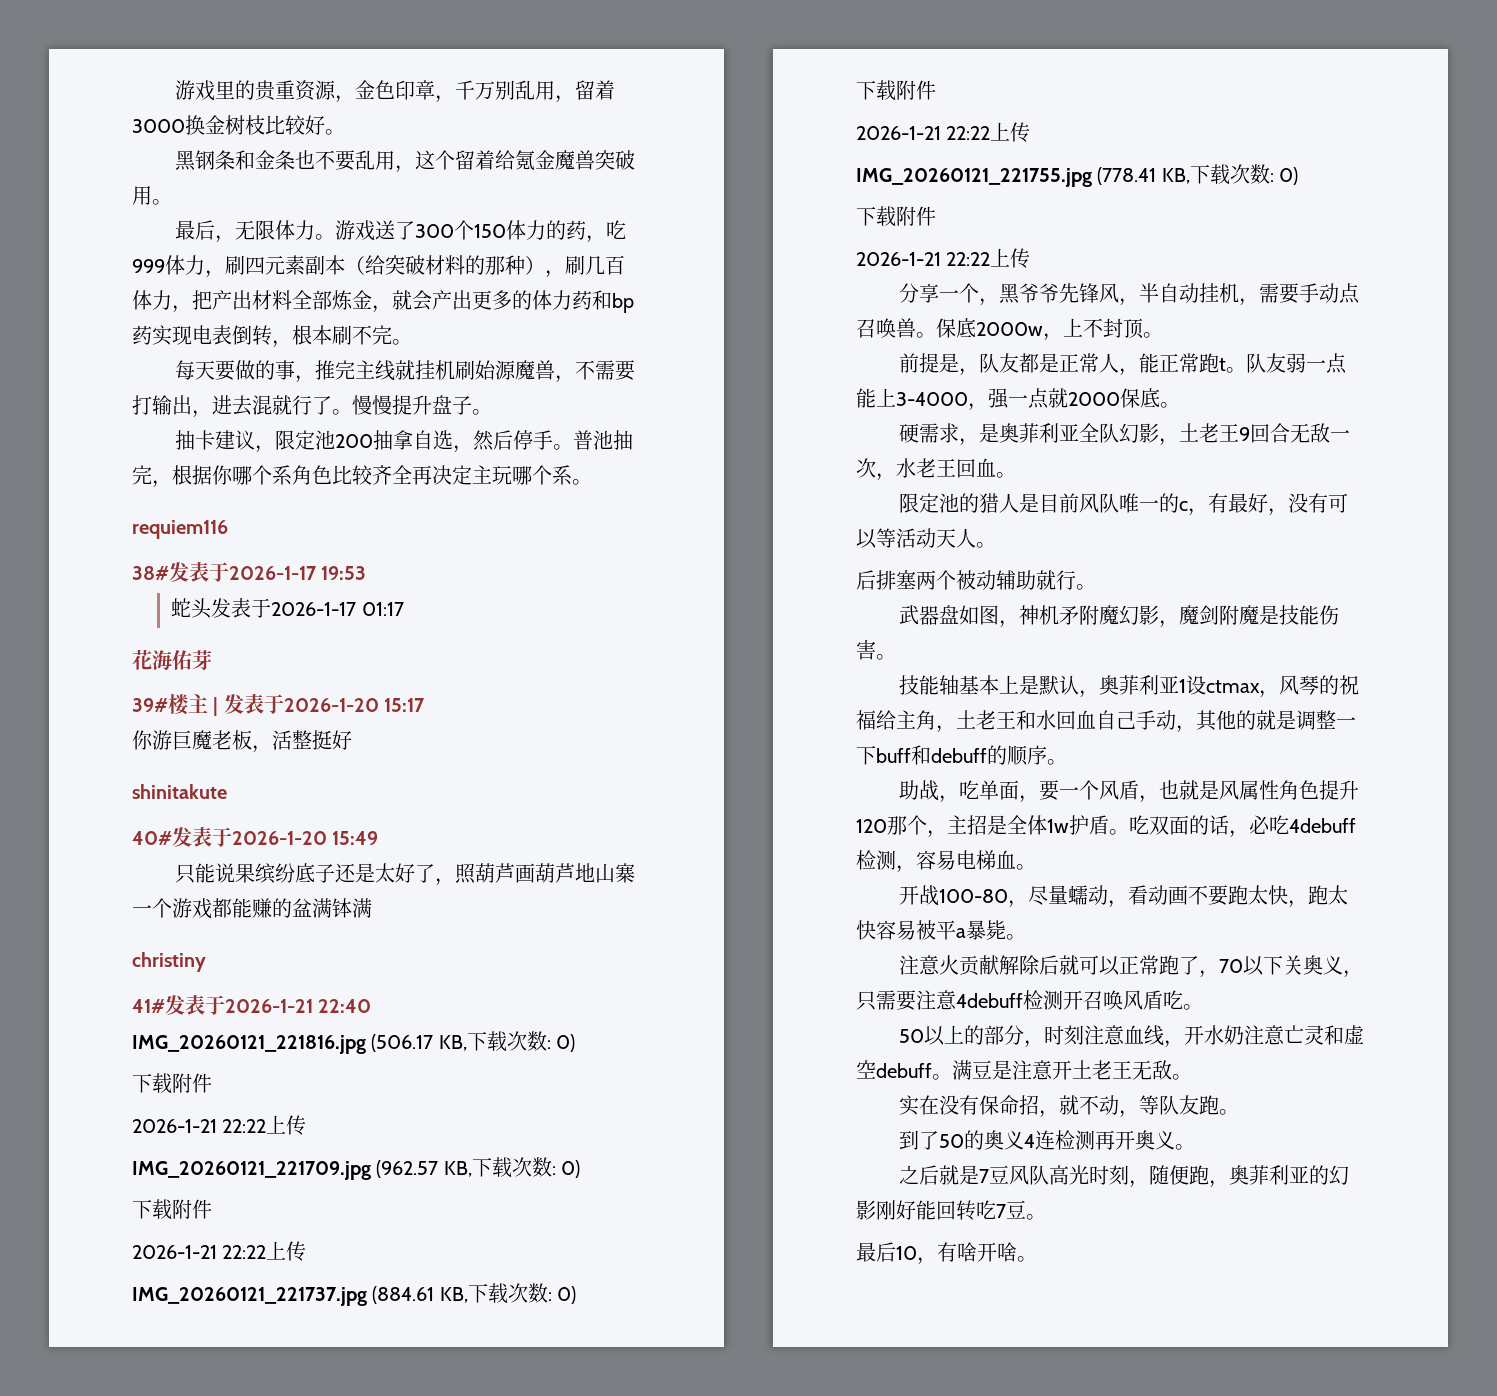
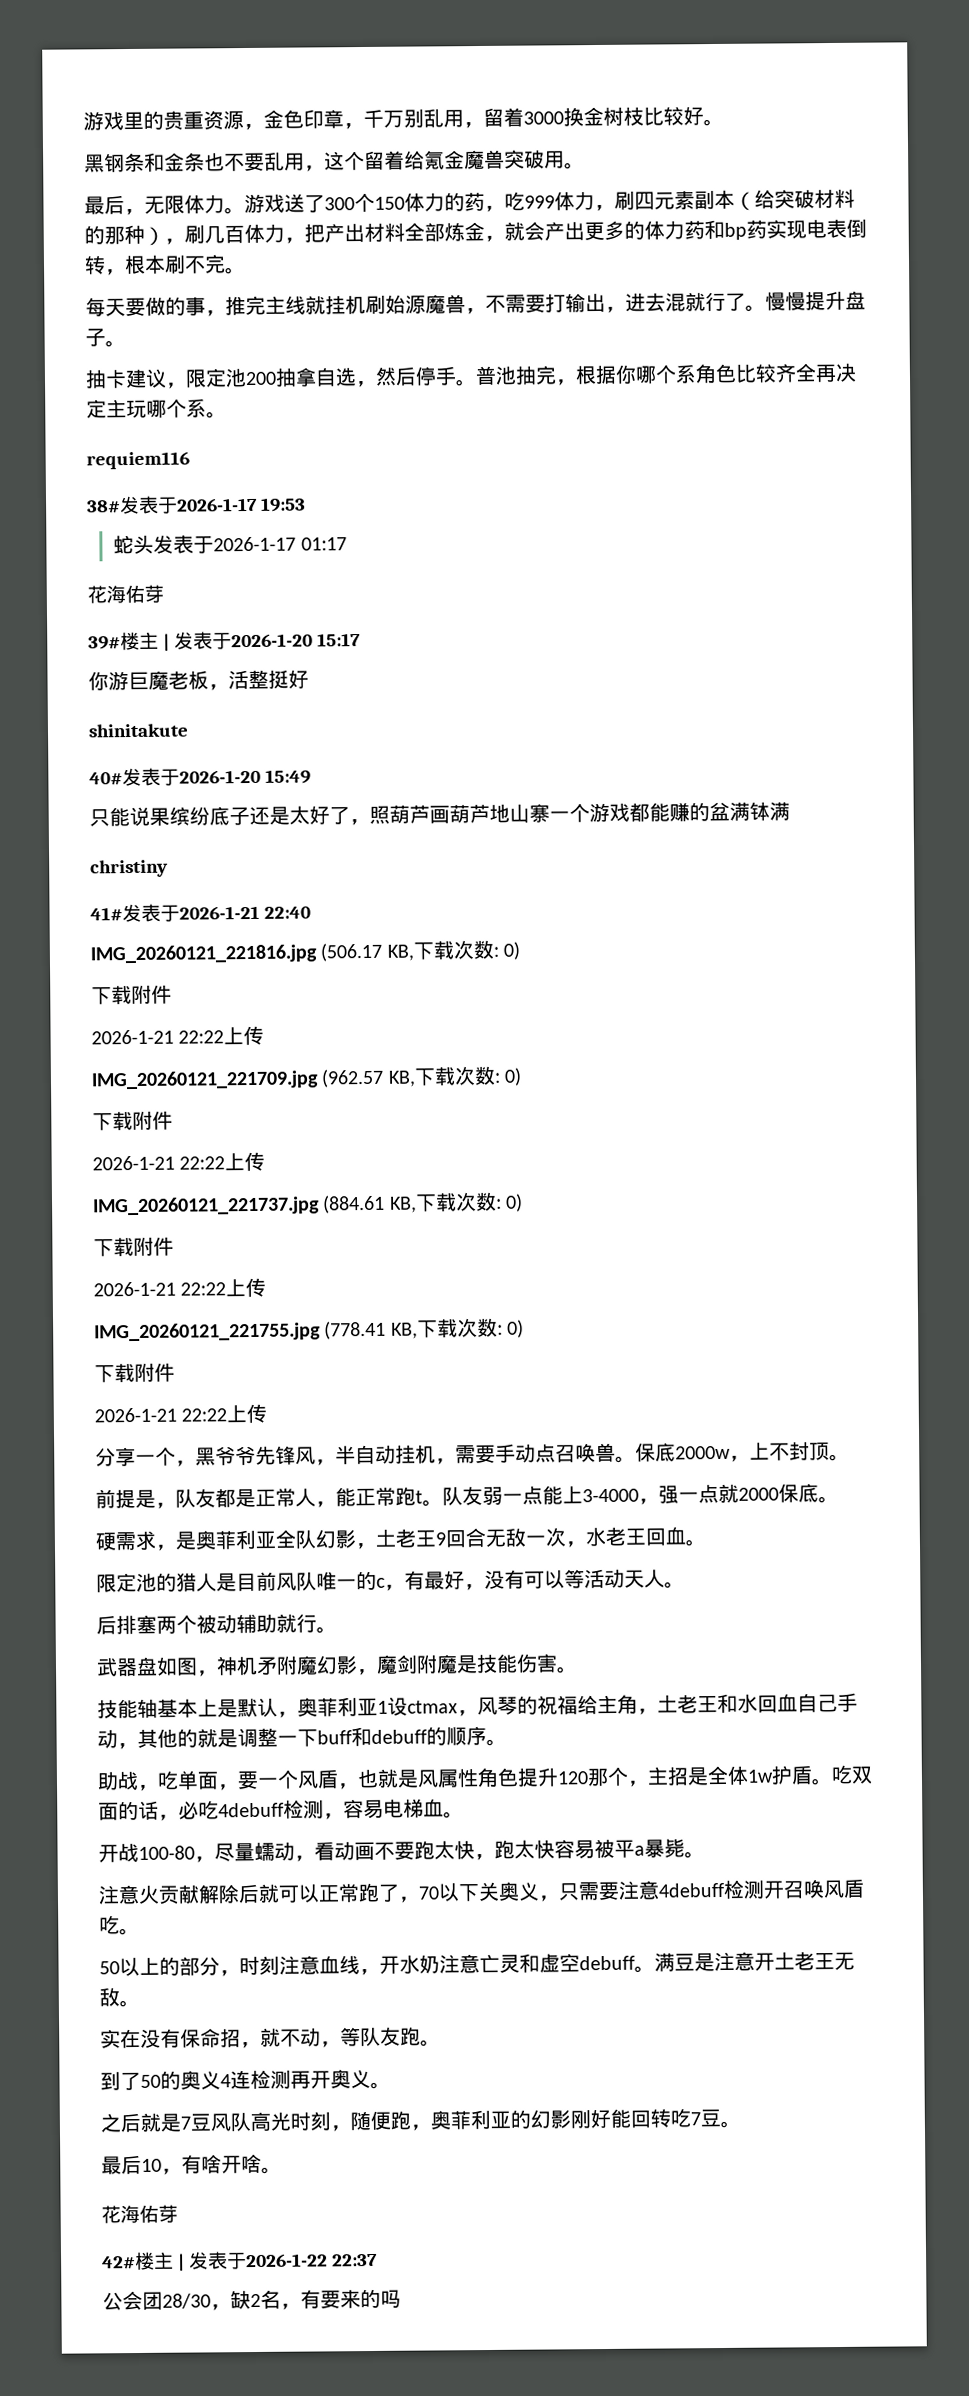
  最后10，有啥开啥。
+ 花海佑芽
+ 42#楼主 | 发表于2026-1-22 22:37
+ 公会团28/30，缺2名，有要来的吗

